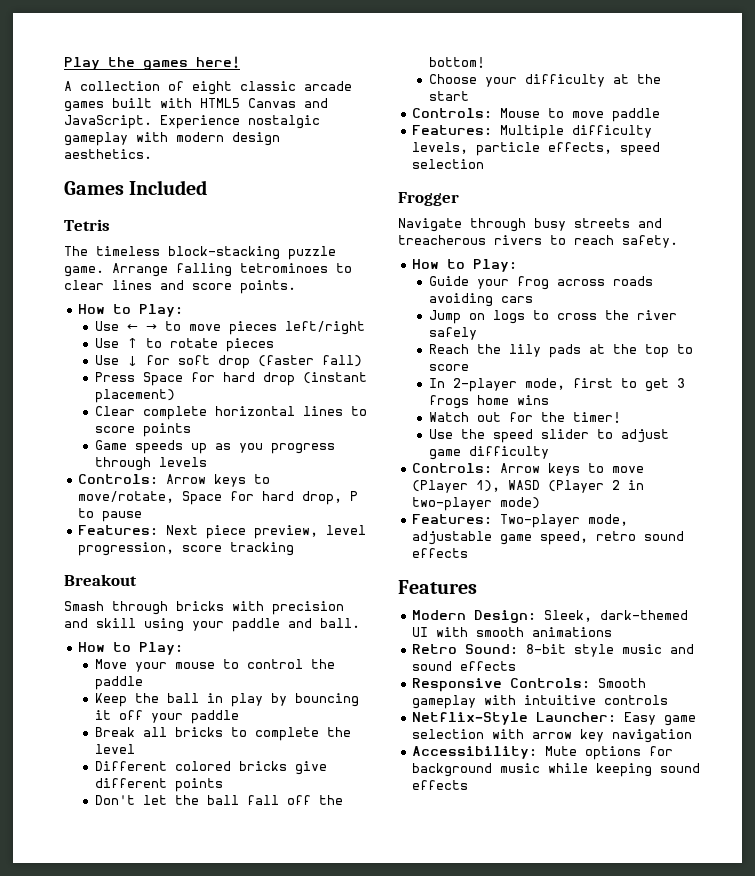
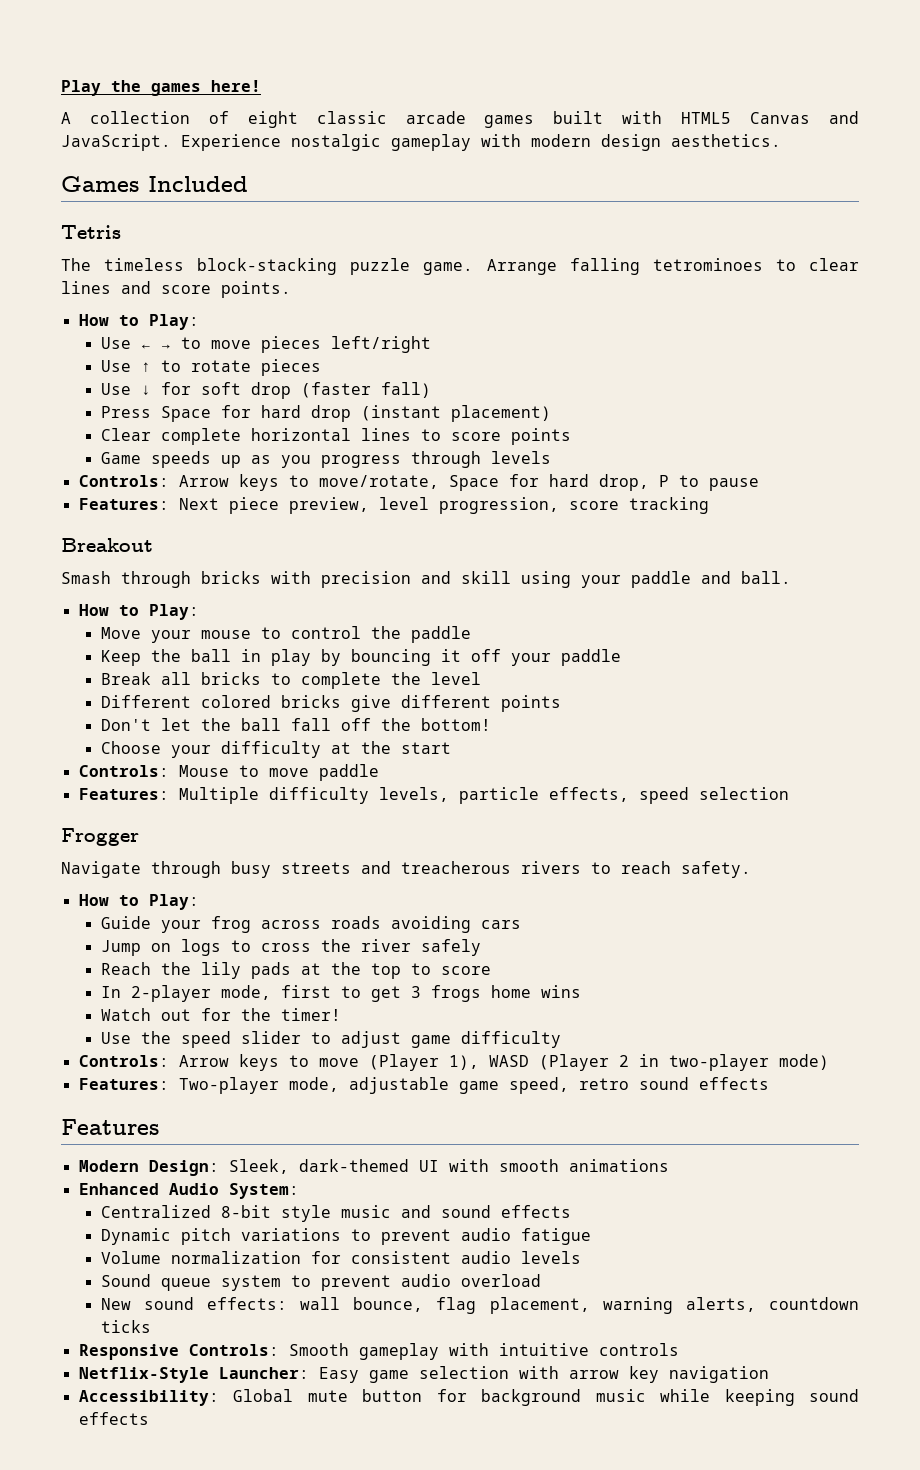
- Retro Sound: 8-bit style music and sound effects
+ Enhanced Audio System:
+ Centralized 8-bit style music and sound effects
+ Dynamic pitch variations to prevent audio fatigue
+ Volume normalization for consistent audio levels
+ Sound queue system to prevent audio overload
+ New sound effects: wall bounce, flag placement, warning alerts, countdown ticks
- Accessibility: Mute options for background music while keeping sound effects
+ Accessibility: Global mute button for background music while keeping sound effects

